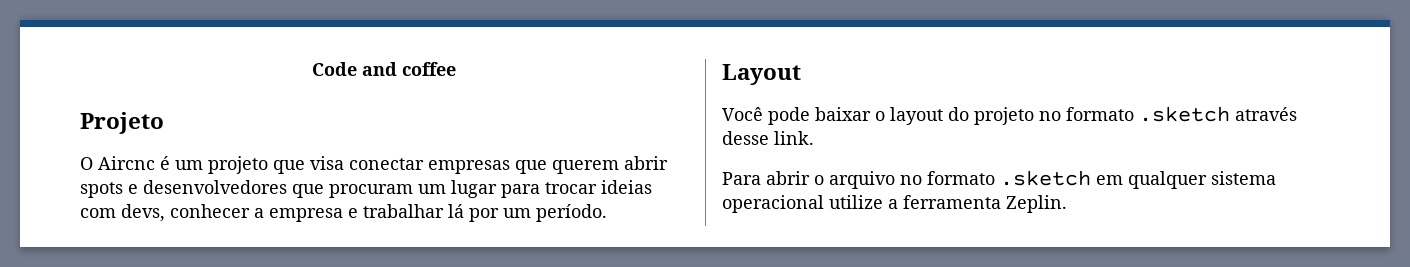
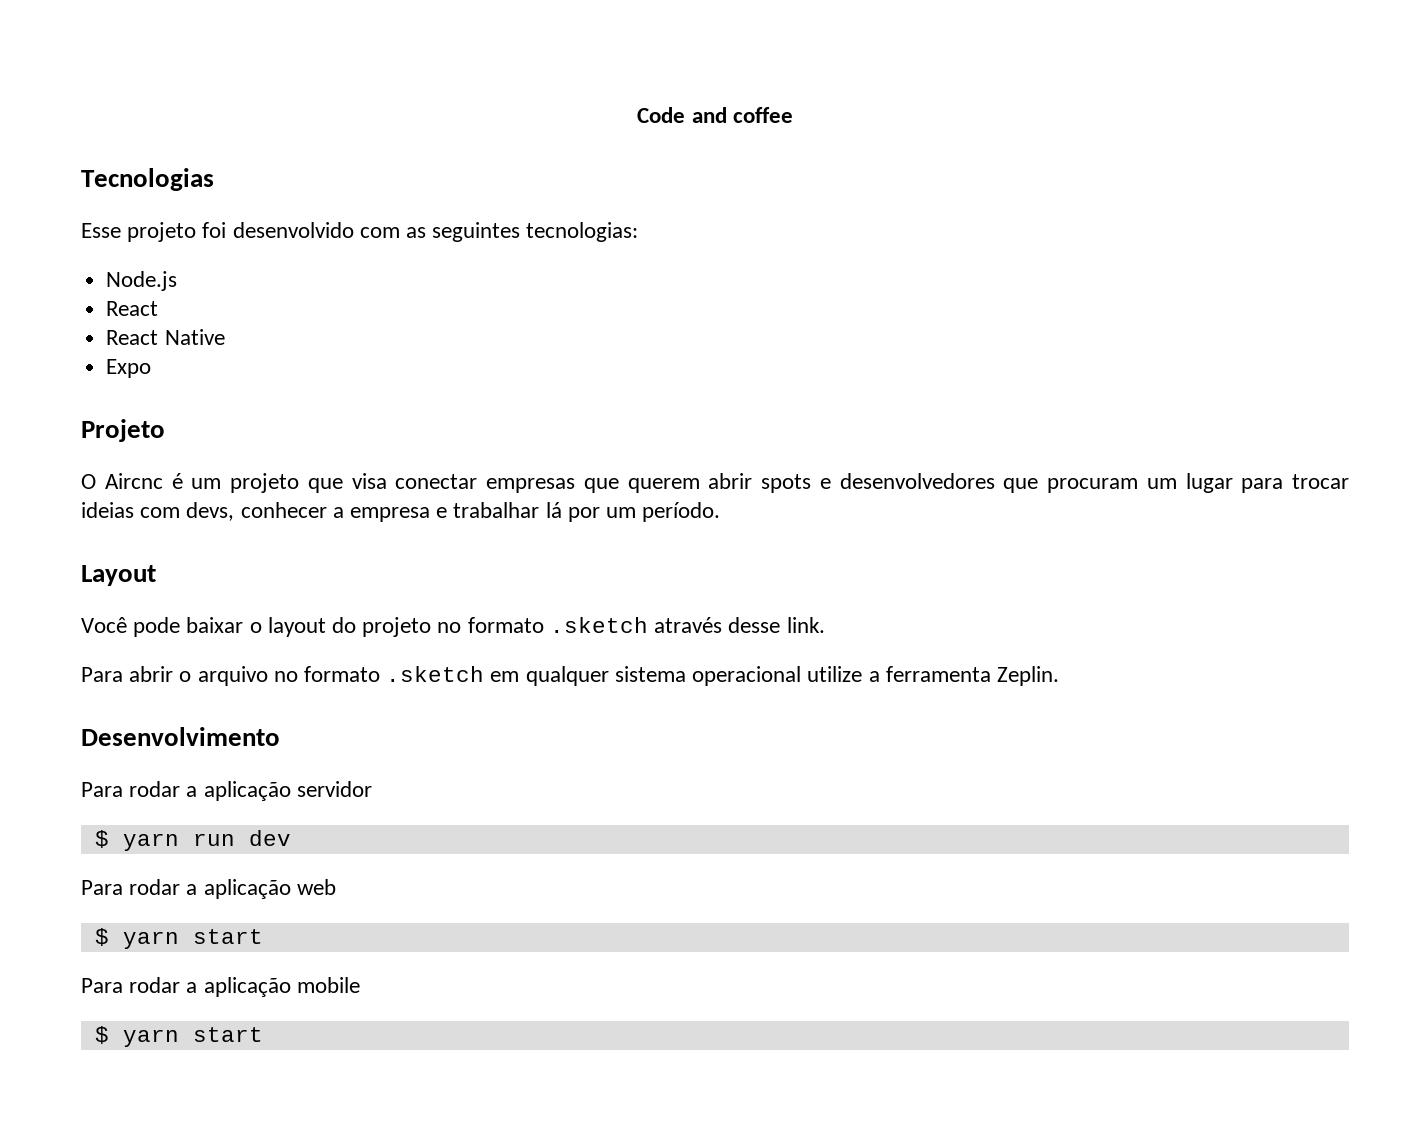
+ Tecnologias
+ Esse projeto foi desenvolvido com as seguintes tecnologias:
+ Node.js
+ React
+ React Native
+ Expo
+ Desenvolvimento
+ Para rodar a aplicação servidor
+ $ yarn run dev
+ Para rodar a aplicação web
+ $ yarn start
+ Para rodar a aplicação mobile
+ $ yarn start

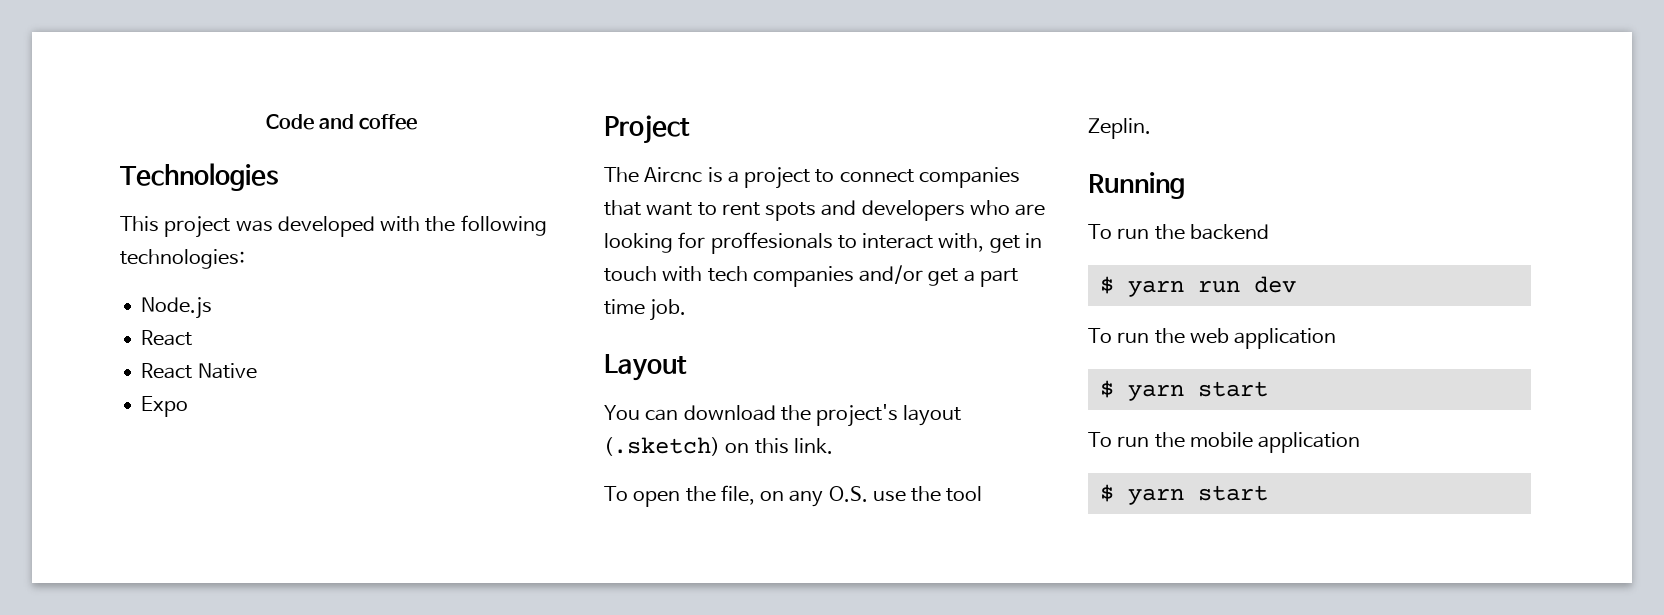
- Tecnologias
- Esse projeto foi desenvolvido com as seguintes tecnologias:
+ Technologies
+ This project was developed with the following technologies:
- Projeto
- O Aircnc é um projeto que visa conectar empresas que querem abrir spots e desenvolvedores que procuram um lugar para trocar ideias com devs, conhecer a empresa e trabalhar lá por um período.
+ Project
+ The Aircnc is a project to connect companies that want to rent spots and developers who are looking for proffesionals to interact with, get in touch with tech companies and/or get a part time job.
  Layout
- Você pode baixar o layout do projeto no formato .sketch através desse link.
- Para abrir o arquivo no formato .sketch em qualquer sistema operacional utilize a ferramenta Zeplin.
- Desenvolvimento
- Para rodar a aplicação servidor
+ You can download the project's layout (.sketch) on this link.
+ To open the file, on any O.S. use the tool Zeplin.
+ Running
+ To run the backend
- Para rodar a aplicação web
+ To run the web application
- Para rodar a aplicação mobile
+ To run the mobile application

